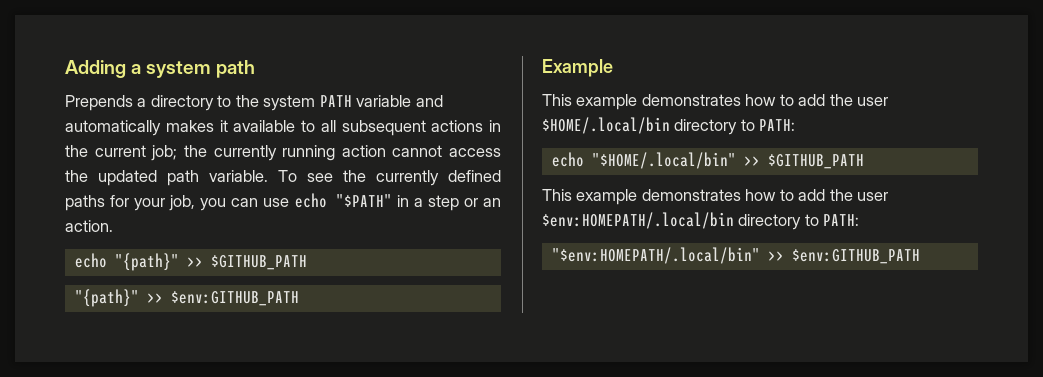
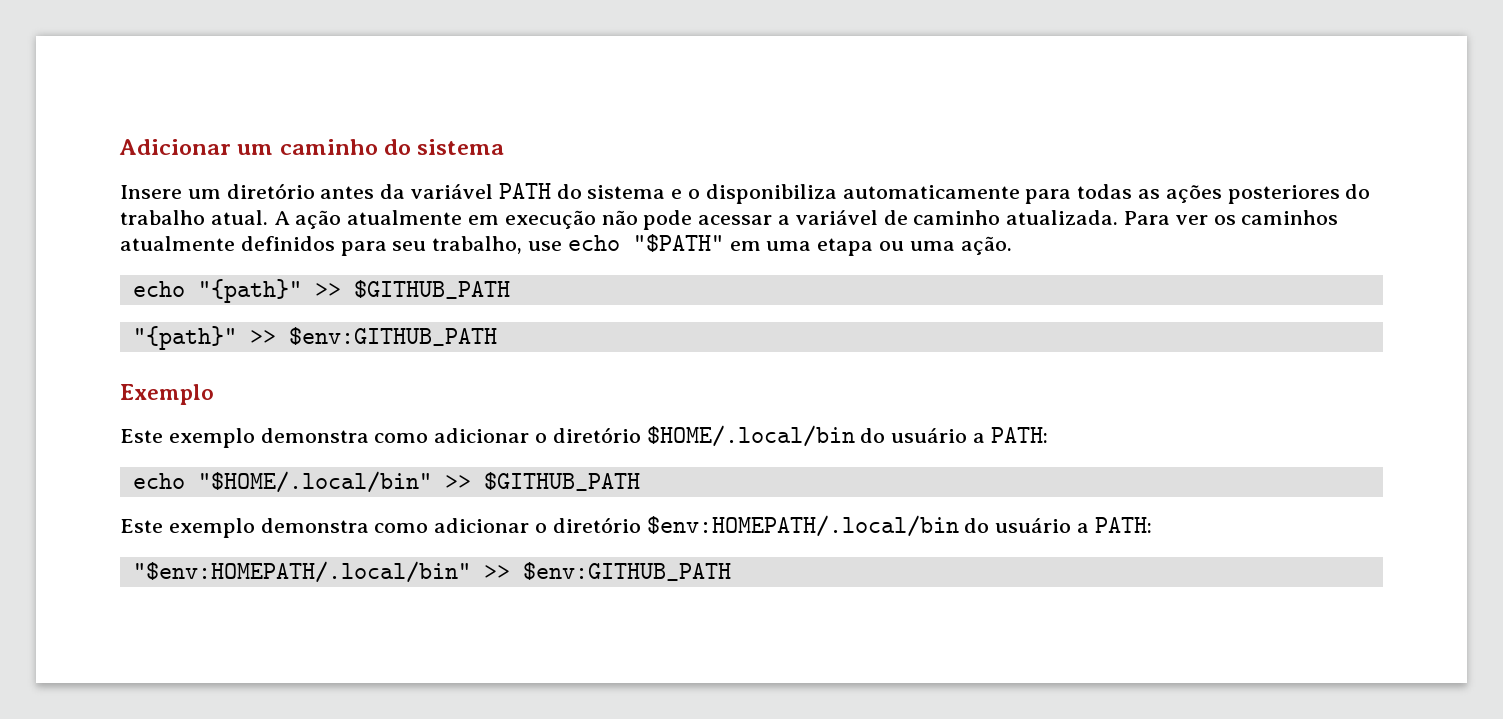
- Adding a system path
- Prepends a directory to the system PATH variable and automatically makes it available to all subsequent actions in the current job; the currently running action cannot access the updated path variable. To see the currently defined paths for your job, you can use echo "$PATH" in a step or an action.
+ Adicionar um caminho do sistema
+ Insere um diretório antes da variável PATH do sistema e o disponibiliza automaticamente para todas as ações posteriores do trabalho atual. A ação atualmente em execução não pode acessar a variável de caminho atualizada. Para ver os caminhos atualmente definidos para seu trabalho, use echo "$PATH" em uma etapa ou uma ação.
- Example
- This example demonstrates how to add the user $HOME/.local/bin directory to PATH:
+ Exemplo
+ Este exemplo demonstra como adicionar o diretório $HOME/.local/bin do usuário a PATH:
- This example demonstrates how to add the user $env:HOMEPATH/.local/bin directory to PATH:
+ Este exemplo demonstra como adicionar o diretório $env:HOMEPATH/.local/bin do usuário a PATH:

